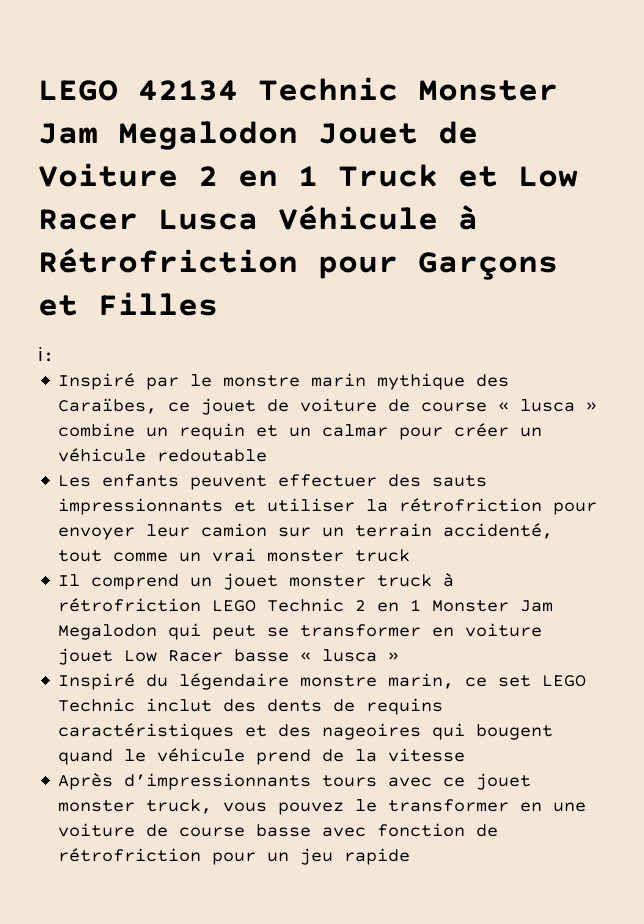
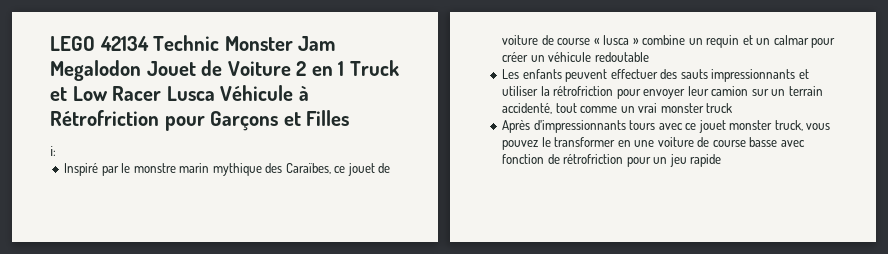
- Il comprend un jouet monster truck à rétrofriction LEGO Technic 2 en 1 Monster Jam Megalodon qui peut se transformer en voiture jouet Low Racer basse « lusca »
- Inspiré du légendaire monstre marin, ce set LEGO Technic inclut des dents de requins caractéristiques et des nageoires qui bougent quand le véhicule prend de la vitesse

